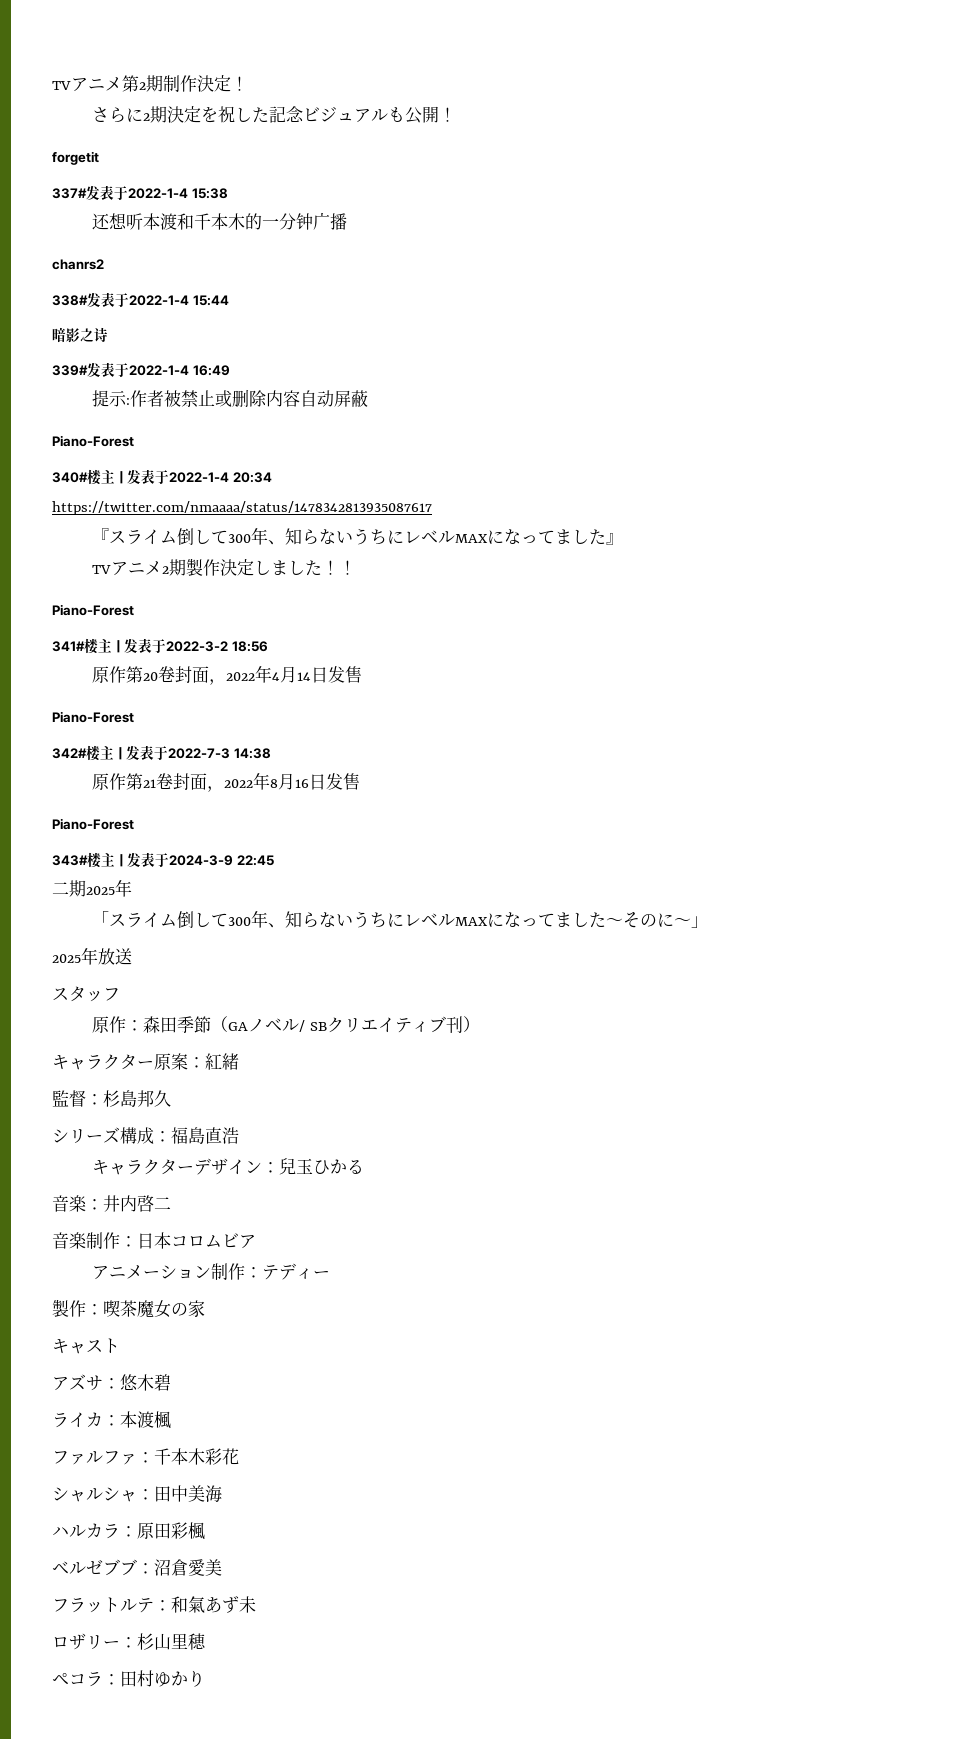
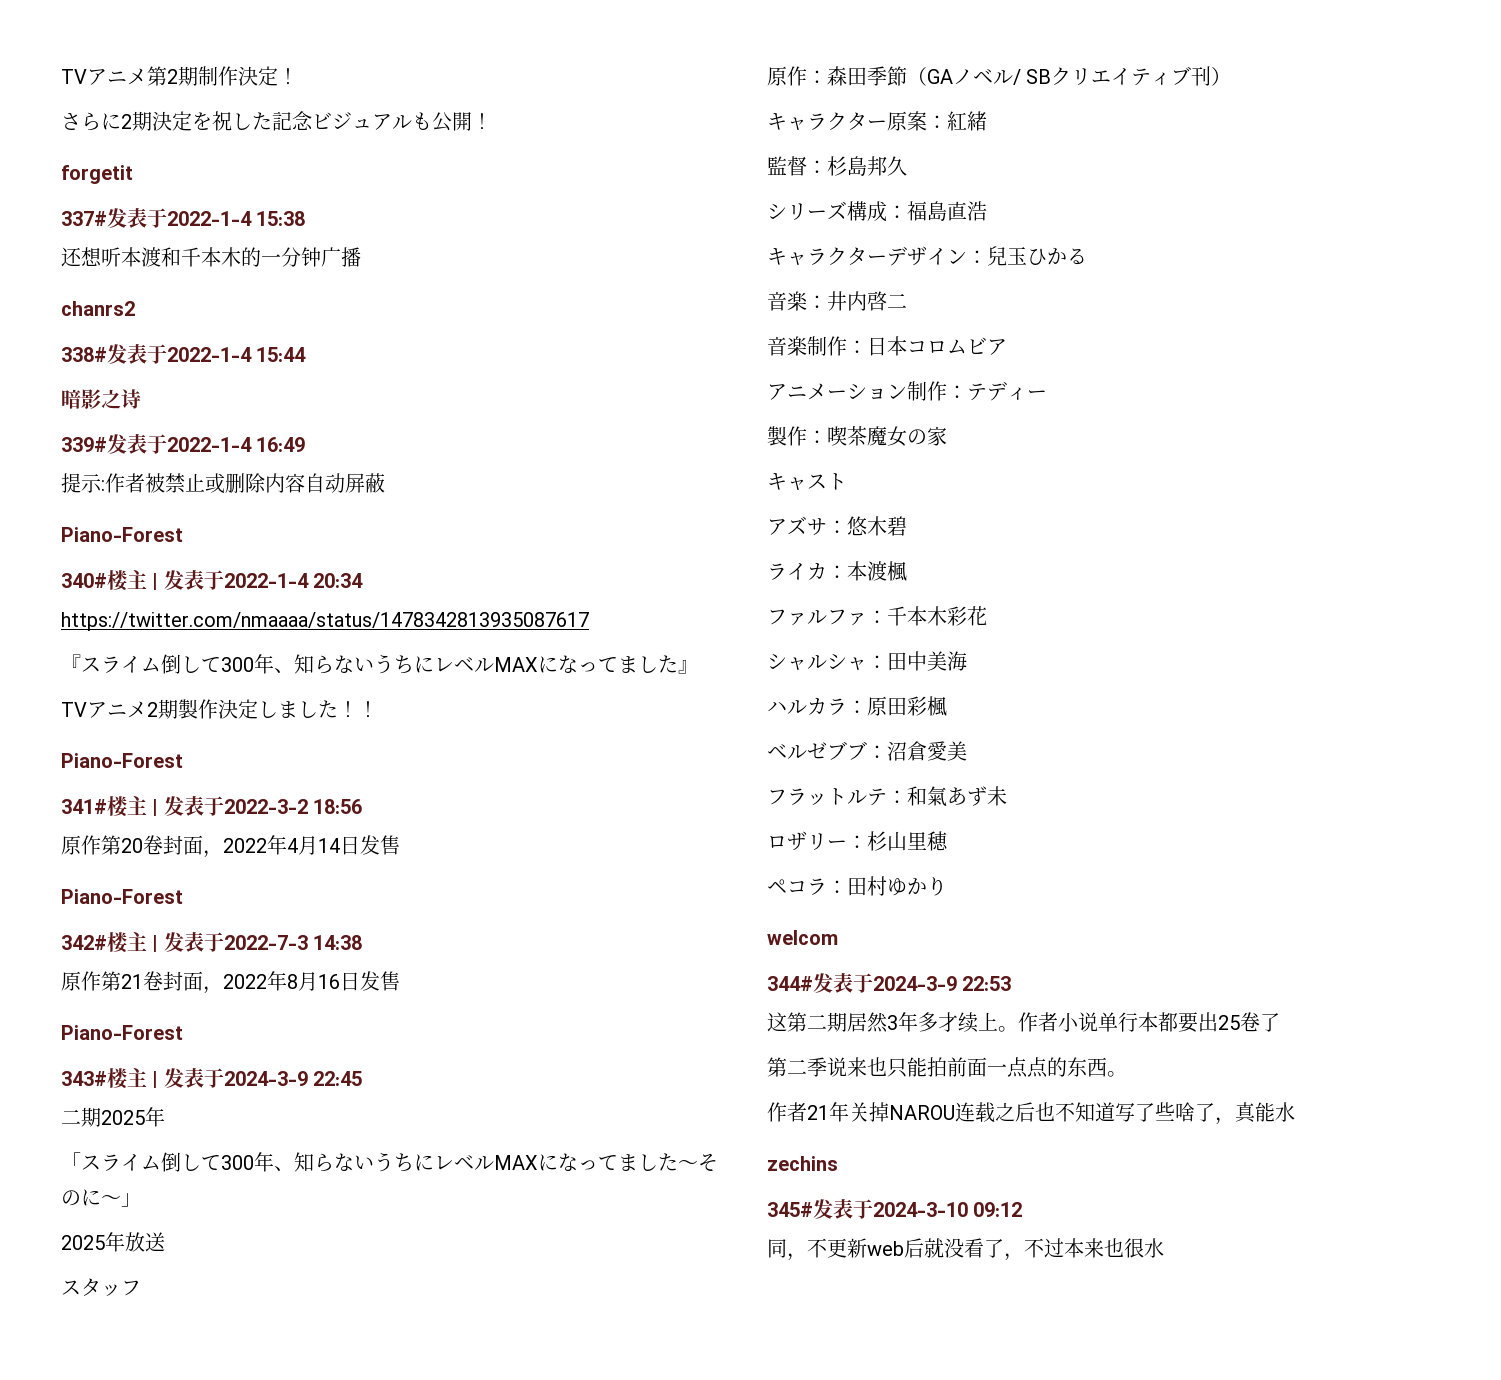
+ welcom
+ 344#发表于2024-3-9 22:53
+ 这第二期居然3年多才续上。作者小说单行本都要出25卷了
+ 第二季说来也只能拍前面一点点的东西。
+ 作者21年关掉NAROU连载之后也不知道写了些啥了，真能水
+ zechins
+ 345#发表于2024-3-10 09:12
+ 同，不更新web后就没看了，不过本来也很水

